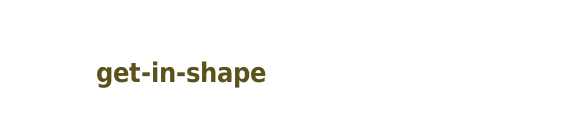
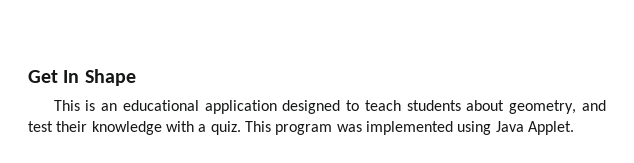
- get-in-shape
+ Get In Shape
+ This is an educational application designed to teach students about geometry, and test their knowledge with a quiz. This program was implemented using Java Applet.

